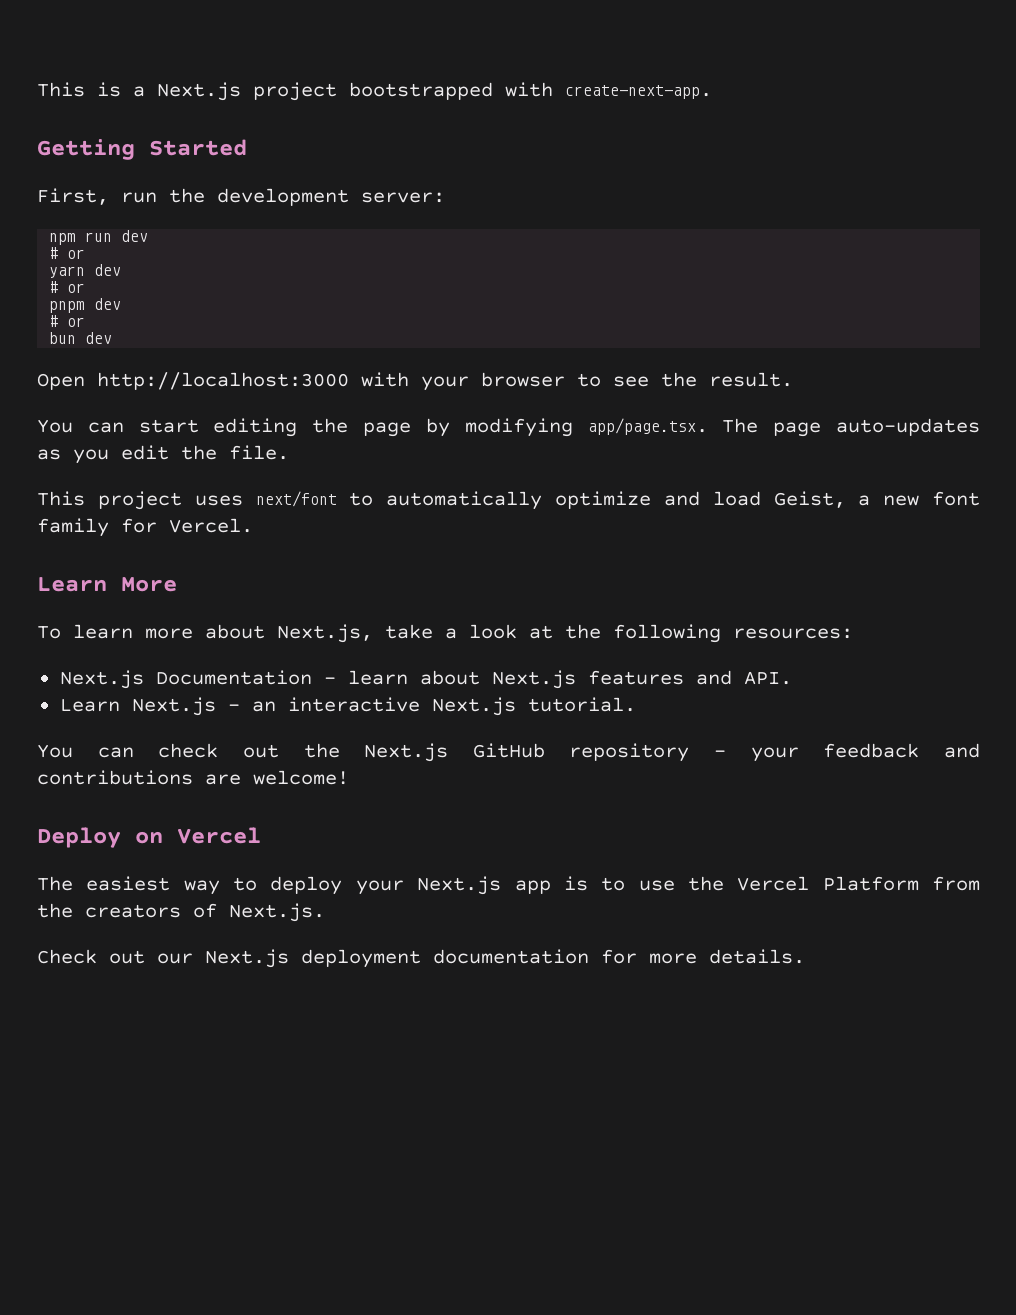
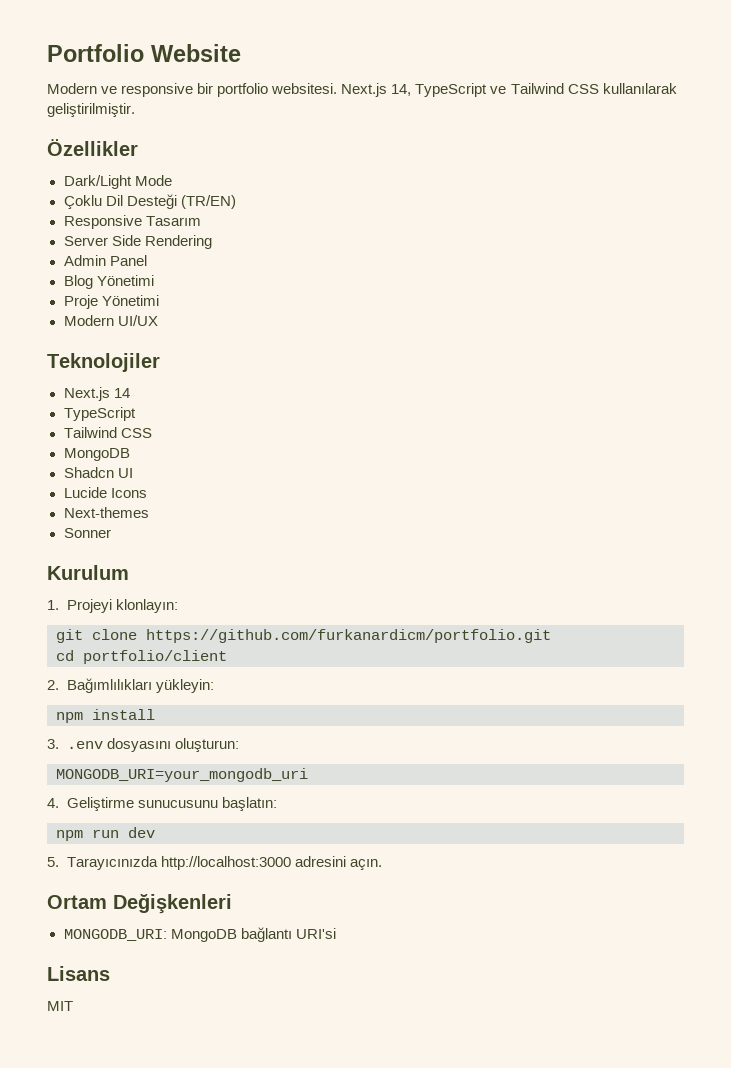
- This is a Next.js project bootstrapped with create-next-app.
- Getting Started
- First, run the development server:
+ Portfolio Website
+ Modern ve responsive bir portfolio websitesi. Next.js 14, TypeScript ve Tailwind CSS kullanılarak geliştirilmiştir.
+ Özellikler
+ Dark/Light Mode
+ Çoklu Dil Desteği (TR/EN)
+ Responsive Tasarım
+ Server Side Rendering
+ Admin Panel
+ Blog Yönetimi
+ Proje Yönetimi
+ Modern UI/UX
+ Teknolojiler
+ Next.js 14
+ TypeScript
+ Tailwind CSS
+ MongoDB
+ Shadcn UI
+ Lucide Icons
+ Next-themes
+ Sonner
+ Kurulum
+ 1. Projeyi klonlayın:
+ git clone https://github.com/furkanardicm/portfolio.git
+ cd portfolio/client
+ 2. Bağımlılıkları yükleyin:
+ npm install
+ 3. .env dosyasını oluşturun:
+ MONGODB_URI=your_mongodb_uri
+ 4. Geliştirme sunucusunu başlatın:
  npm run dev
- # or
- yarn dev
- # or
- pnpm dev
- # or
- bun dev
- Open http://localhost:3000 with your browser to see the result.
- You can start editing the page by modifying app/page.tsx. The page auto-updates as you edit the file.
- This project uses next/font to automatically optimize and load Geist, a new font family for Vercel.
- Learn More
- To learn more about Next.js, take a look at the following resources:
- Next.js Documentation - learn about Next.js features and API.
- Learn Next.js - an interactive Next.js tutorial.
- You can check out the Next.js GitHub repository - your feedback and contributions are welcome!
- Deploy on Vercel
- The easiest way to deploy your Next.js app is to use the Vercel Platform from the creators of Next.js.
- Check out our Next.js deployment documentation for more details.
+ 5. Tarayıcınızda http://localhost:3000 adresini açın.
+ Ortam Değişkenleri
+ MONGODB_URI: MongoDB bağlantı URI'si
+ Lisans
+ MIT

